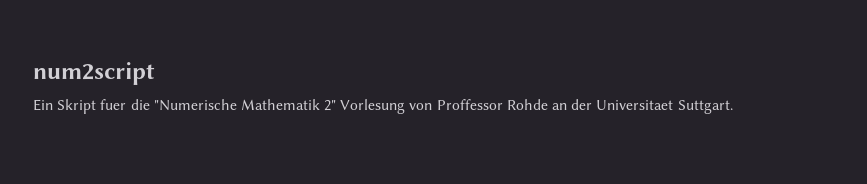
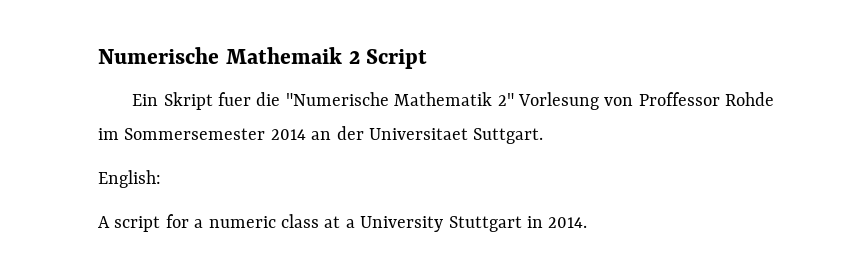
- num2script
+ Numerische Mathemaik 2 Script
- Ein Skript fuer die "Numerische Mathematik 2" Vorlesung von Proffessor Rohde an der Universitaet Suttgart.
+ Ein Skript fuer die "Numerische Mathematik 2" Vorlesung von Proffessor Rohde im Sommersemester 2014 an der Universitaet Suttgart.
+ English:
+ A script for a numeric class at a University Stuttgart in 2014.

